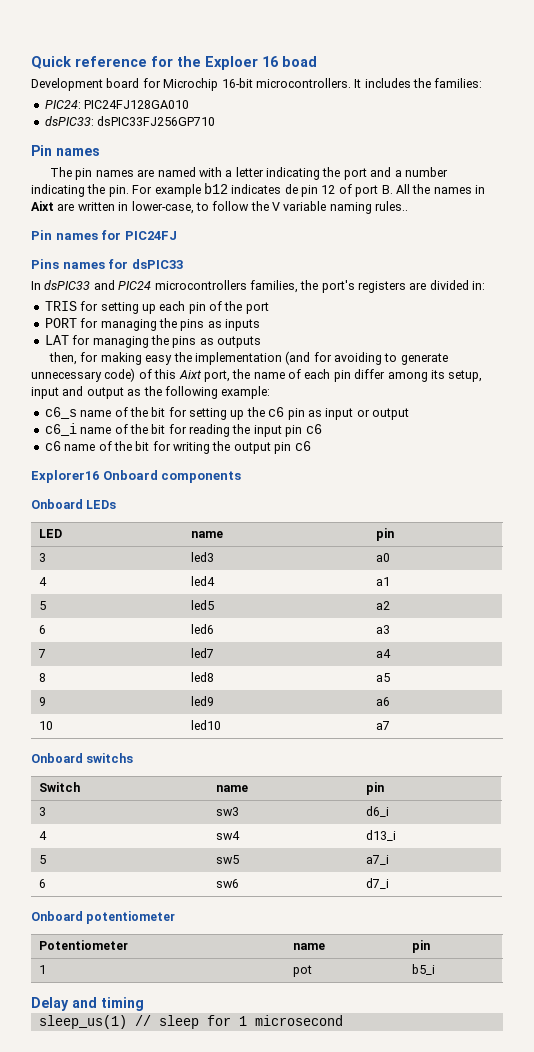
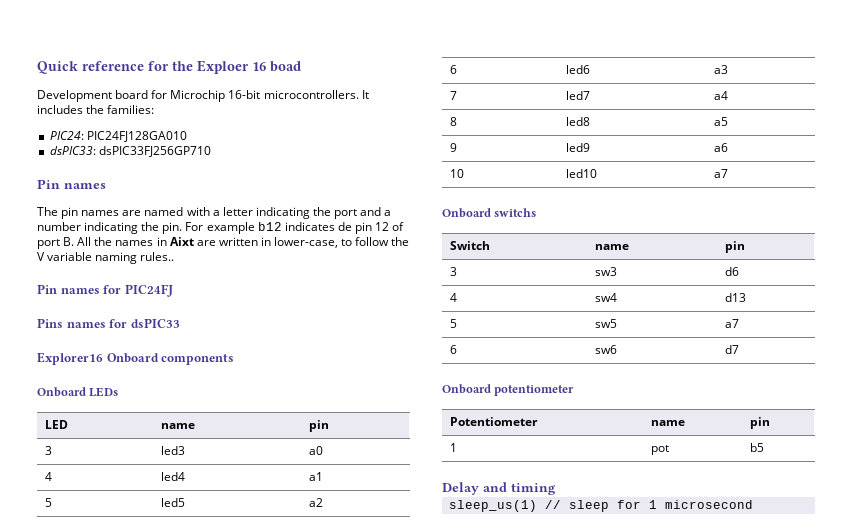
- In dsPIC33 and PIC24 microcontrollers families, the port's registers are divided in:
- TRIS for setting up each pin of the port
- PORT for managing the pins as inputs
- LAT for managing the pins as outputs
- then, for making easy the implementation (and for avoiding to generate unnecessary code) of this Aixt port, the name of each pin differ among its setup, input and output as the following example:
- c6_s name of the bit for setting up the c6 pin as input or output
- c6_i name of the bit for reading the input pin c6
- c6 name of the bit for writing the output pin c6
- 3 | sw3 | d6_i
+ 3 | sw3 | d6
- 4 | sw4 | d13_i
+ 4 | sw4 | d13
- 5 | sw5 | a7_i
+ 5 | sw5 | a7
- 6 | sw6 | d7_i
+ 6 | sw6 | d7
- 1 | pot | b5_i
+ 1 | pot | b5

